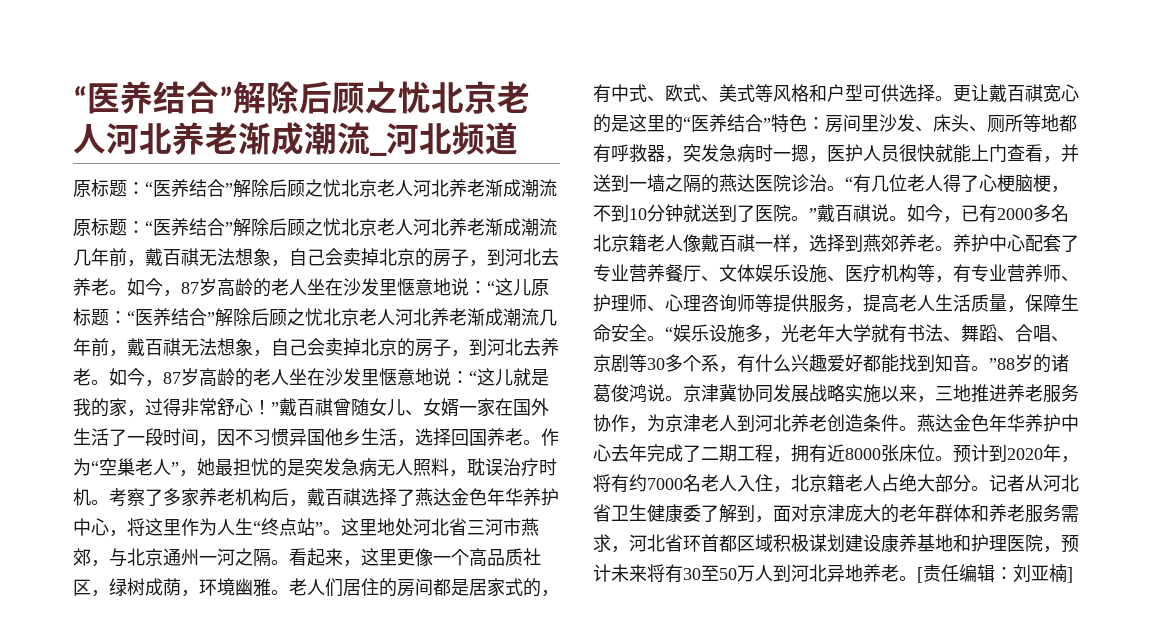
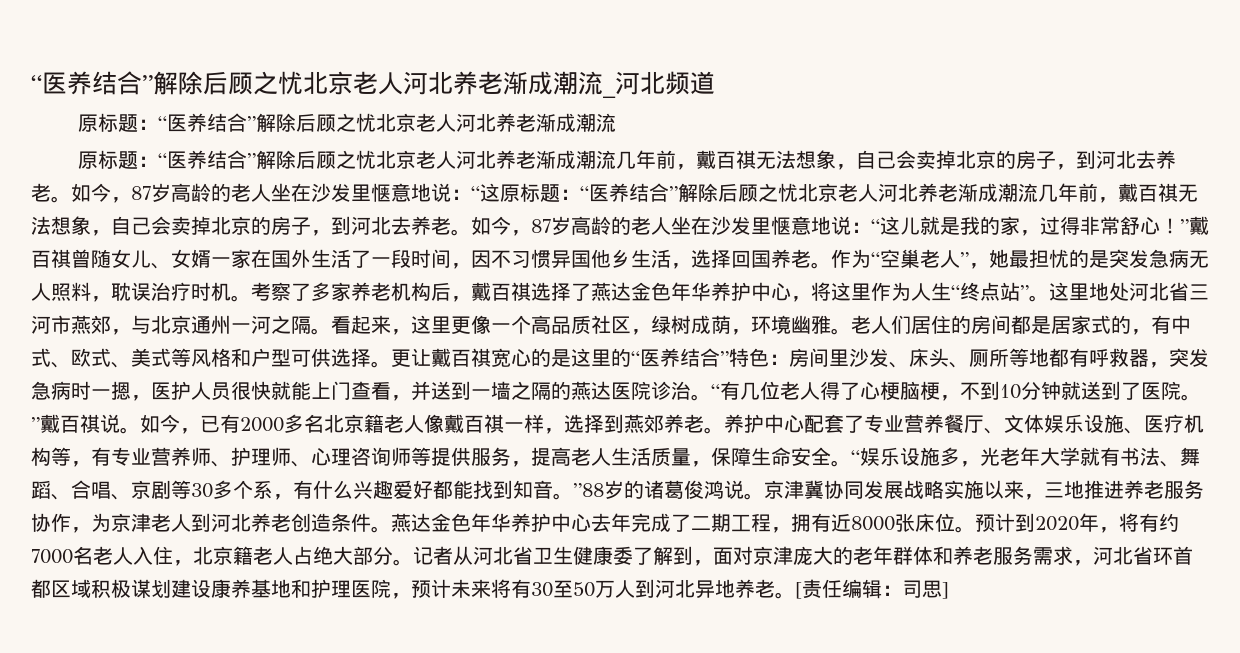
- 如今，87岁高龄的老人坐在沙发里惬意地说：“这儿原标题：“医养结合”解除后顾之忧北京老人河北养老渐成潮流几年前，戴百祺无法想象，自己会卖掉北京的房子，到河北去养老。
+ 如今，87岁高龄的老人坐在沙发里惬意地说：“这原标题：“医养结合”解除后顾之忧北京老人河北养老渐成潮流几年前，戴百祺无法想象，自己会卖掉北京的房子，到河北去养老。
- [责任编辑：刘亚楠]
+ [责任编辑：司思]

